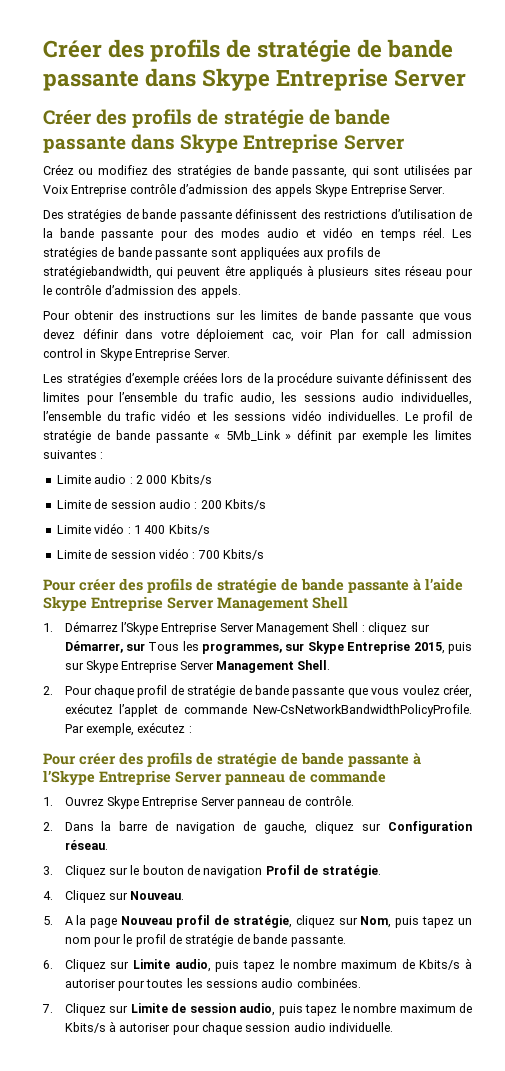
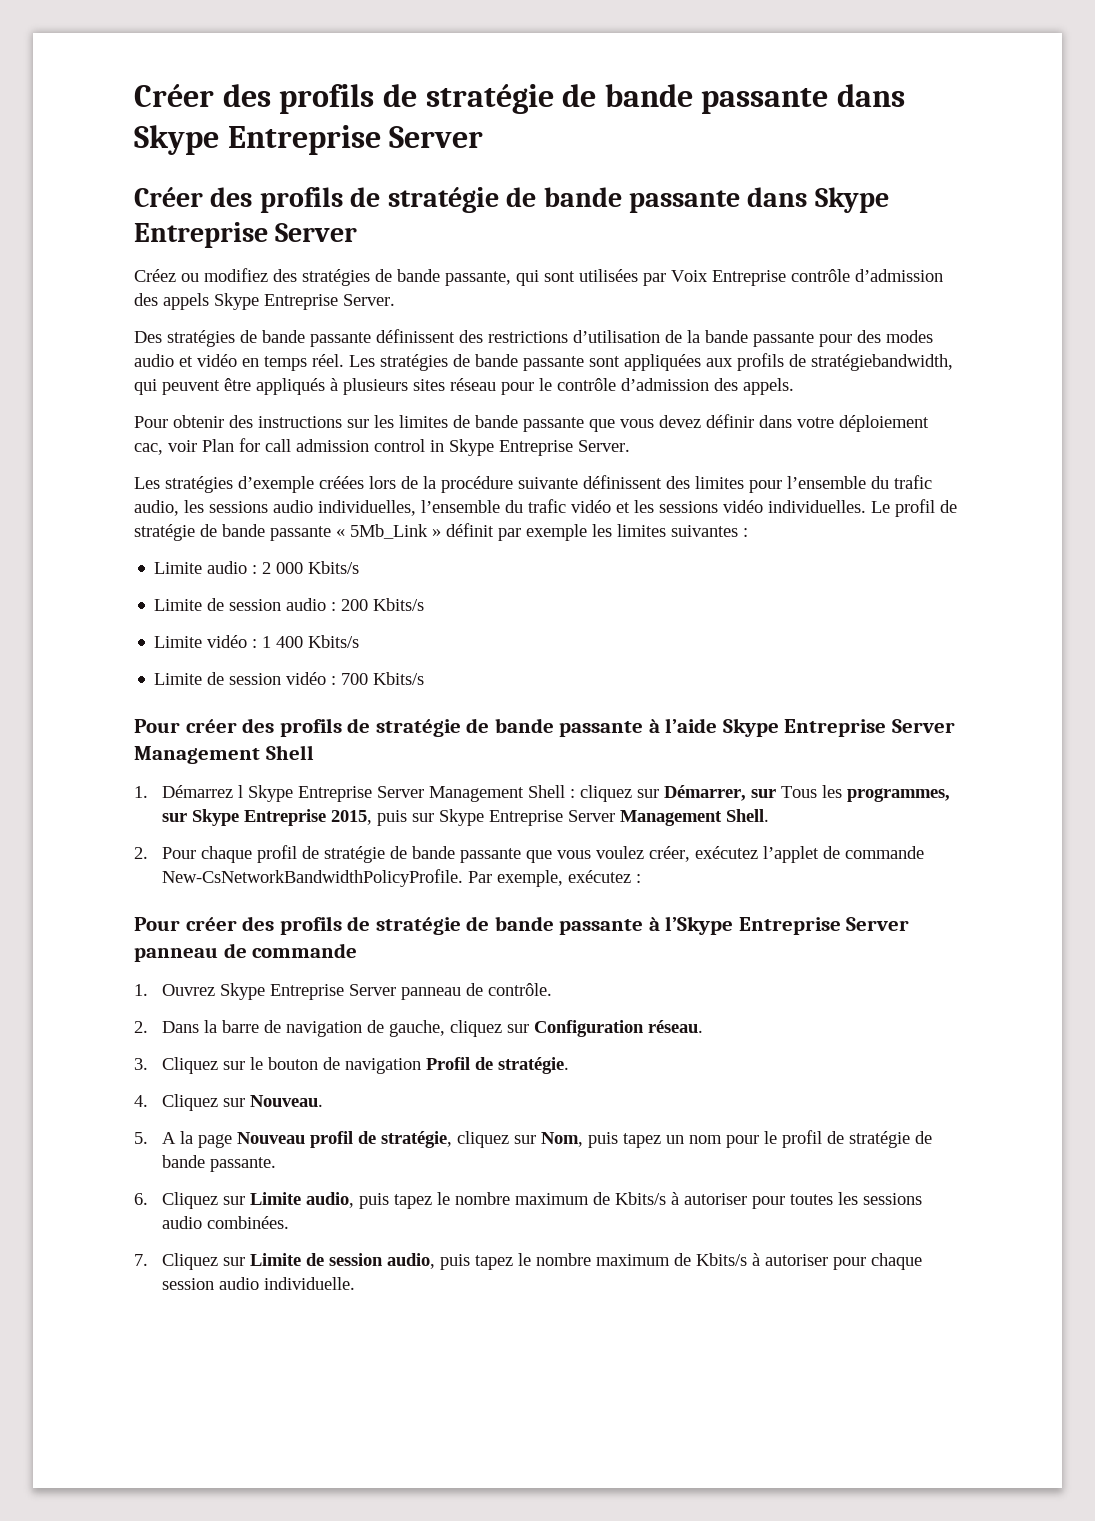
- 1. Démarrez l’Skype Entreprise Server Management Shell : cliquez sur Démarrer, sur Tous les programmes, sur Skype Entreprise 2015, puis sur Skype Entreprise Server Management Shell.
+ 1. Démarrez l Skype Entreprise Server Management Shell : cliquez sur Démarrer, sur Tous les programmes, sur Skype Entreprise 2015, puis sur Skype Entreprise Server Management Shell.

